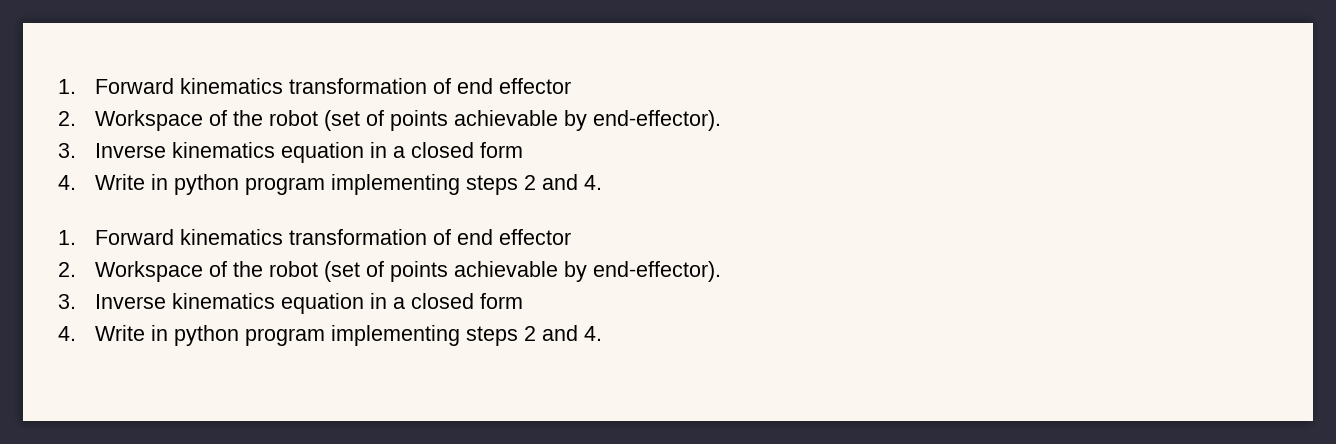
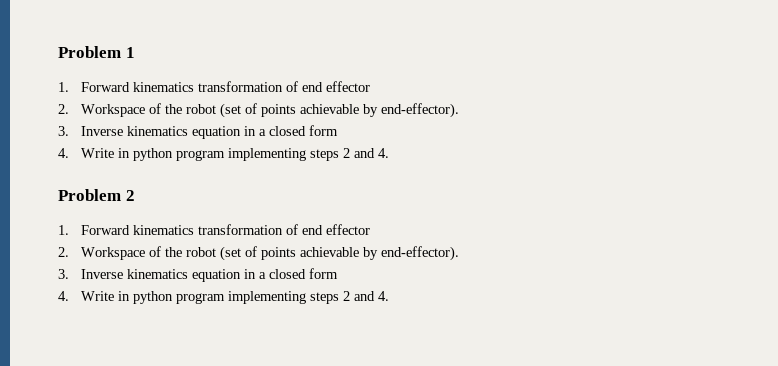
+ Problem 1
+ Problem 2

